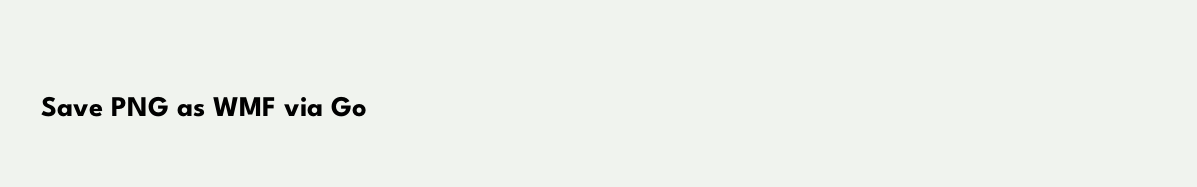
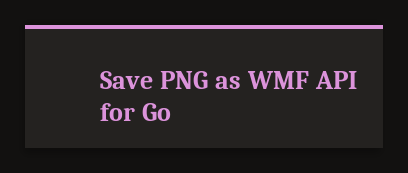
- Save PNG as WMF via Go
+ Save PNG as WMF API for Go

